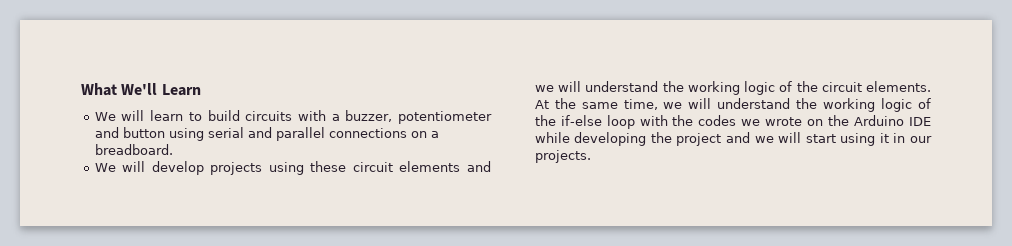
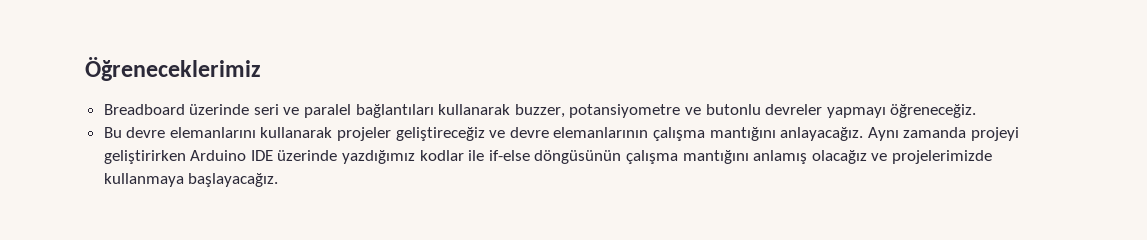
- What We'll Learn
- We will learn to build circuits with a buzzer, potentiometer and button using serial and parallel connections on a breadboard.
- We will develop projects using these circuit elements and we will understand the working logic of the circuit elements. At the same time, we will understand the working logic of the if-else loop with the codes we wrote on the Arduino IDE while developing the project and we will start using it in our projects.
+ Öğreneceklerimiz
+ Breadboard üzerinde seri ve paralel bağlantıları kullanarak buzzer, potansiyometre ve butonlu devreler yapmayı öğreneceğiz.
+ Bu devre elemanlarını kullanarak projeler geliştireceğiz ve devre elemanlarının çalışma mantığını anlayacağız. Aynı zamanda projeyi geliştirirken Arduino IDE üzerinde yazdığımız kodlar ile if-else döngüsünün çalışma mantığını anlamış olacağız ve projelerimizde kullanmaya başlayacağız.

